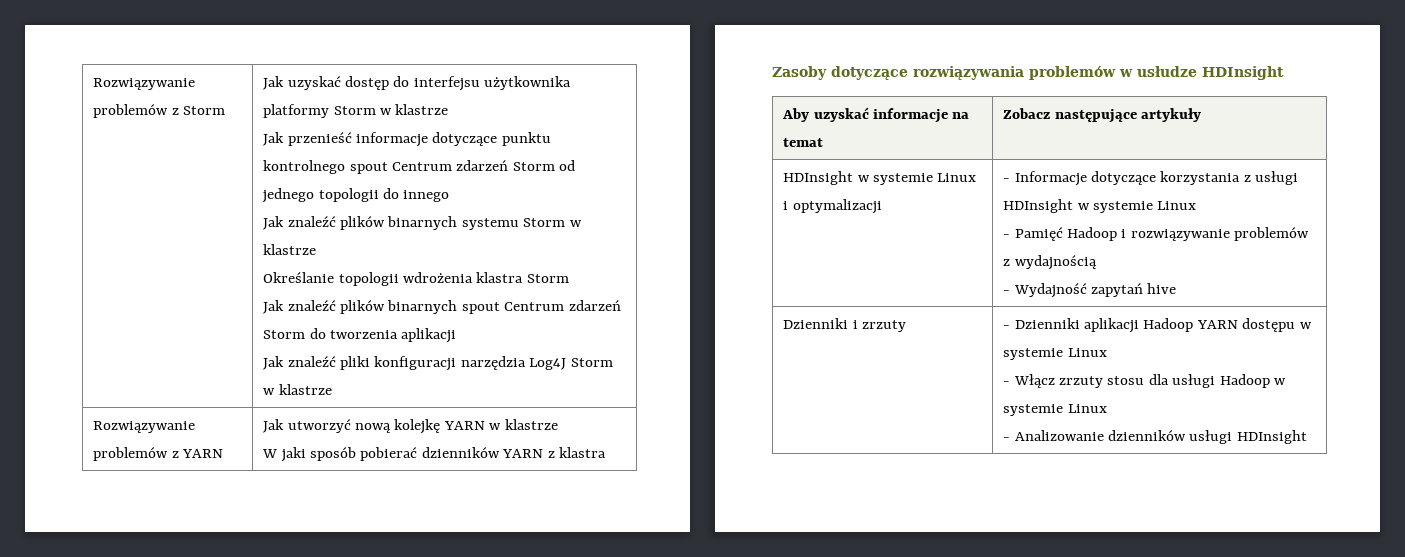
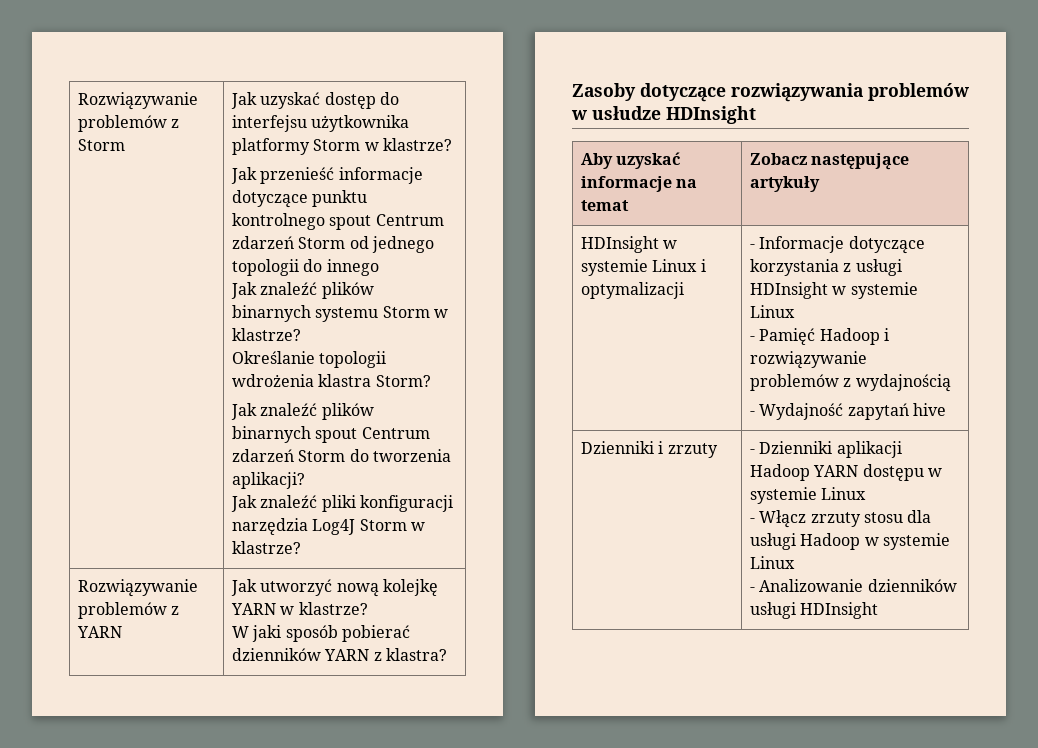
- Jak uzyskać dostęp do interfejsu użytkownika platformy Storm w klastrze
+ Jak uzyskać dostęp do interfejsu użytkownika platformy Storm w klastrze?
- Jak znaleźć plików binarnych systemu Storm w klastrze
+ Jak znaleźć plików binarnych systemu Storm w klastrze?
- Określanie topologii wdrożenia klastra Storm
+ Określanie topologii wdrożenia klastra Storm?
- Jak znaleźć plików binarnych spout Centrum zdarzeń Storm do tworzenia aplikacji
+ Jak znaleźć plików binarnych spout Centrum zdarzeń Storm do tworzenia aplikacji?
- Jak znaleźć pliki konfiguracji narzędzia Log4J Storm w klastrze
+ Jak znaleźć pliki konfiguracji narzędzia Log4J Storm w klastrze?
- Rozwiązywanie problemów z YARN | Jak utworzyć nową kolejkę YARN w klastrze
- W jaki sposób pobierać dzienników YARN z klastra
+ Rozwiązywanie problemów z YARN | Jak utworzyć nową kolejkę YARN w klastrze?
+ W jaki sposób pobierać dzienników YARN z klastra?

